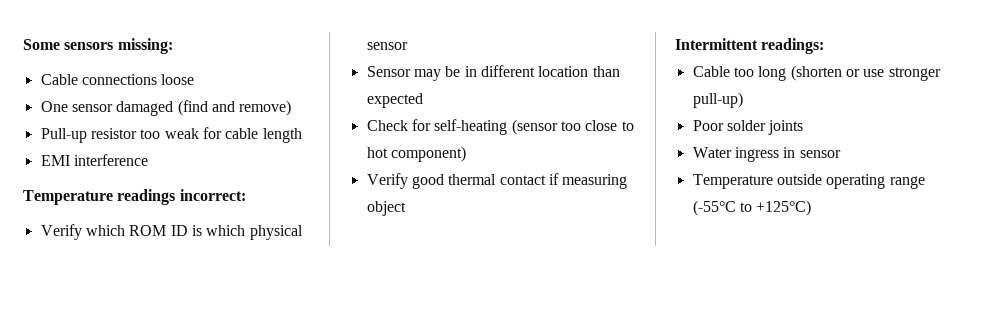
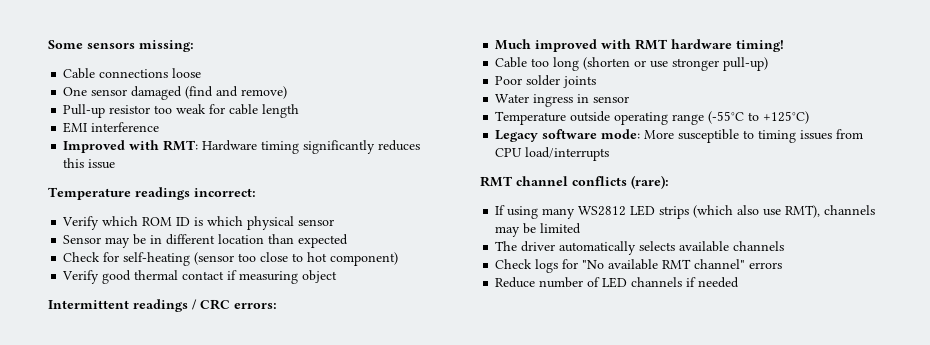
+ Improved with RMT: Hardware timing significantly reduces this issue
- Intermittent readings:
+ Intermittent readings / CRC errors:
+ Much improved with RMT hardware timing!
+ Legacy software mode: More susceptible to timing issues from CPU load/interrupts
+ RMT channel conflicts (rare):
+ If using many WS2812 LED strips (which also use RMT), channels may be limited
+ The driver automatically selects available channels
+ Check logs for "No available RMT channel" errors
+ Reduce number of LED channels if needed

